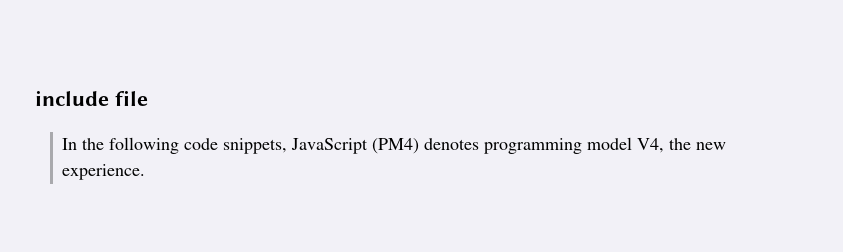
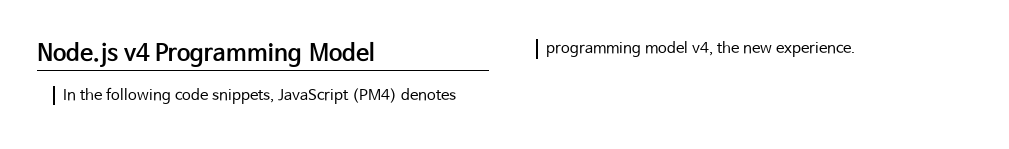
- include file
+ Node.js v4 Programming Model
- In the following code snippets, JavaScript (PM4) denotes programming model V4, the new experience.
+ In the following code snippets, JavaScript (PM4) denotes programming model v4, the new experience.

